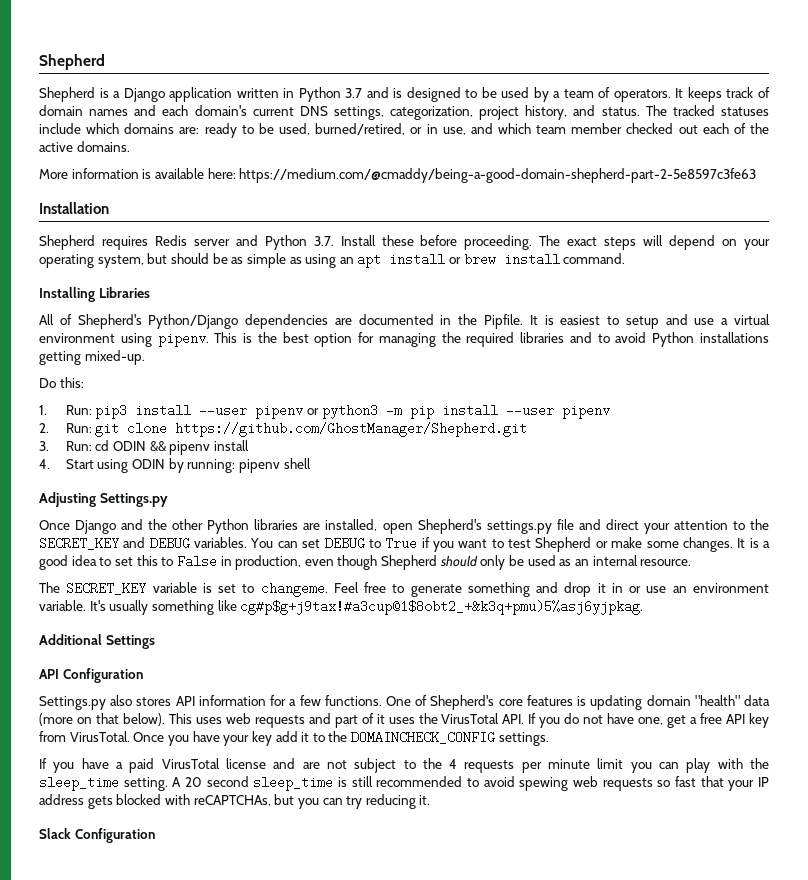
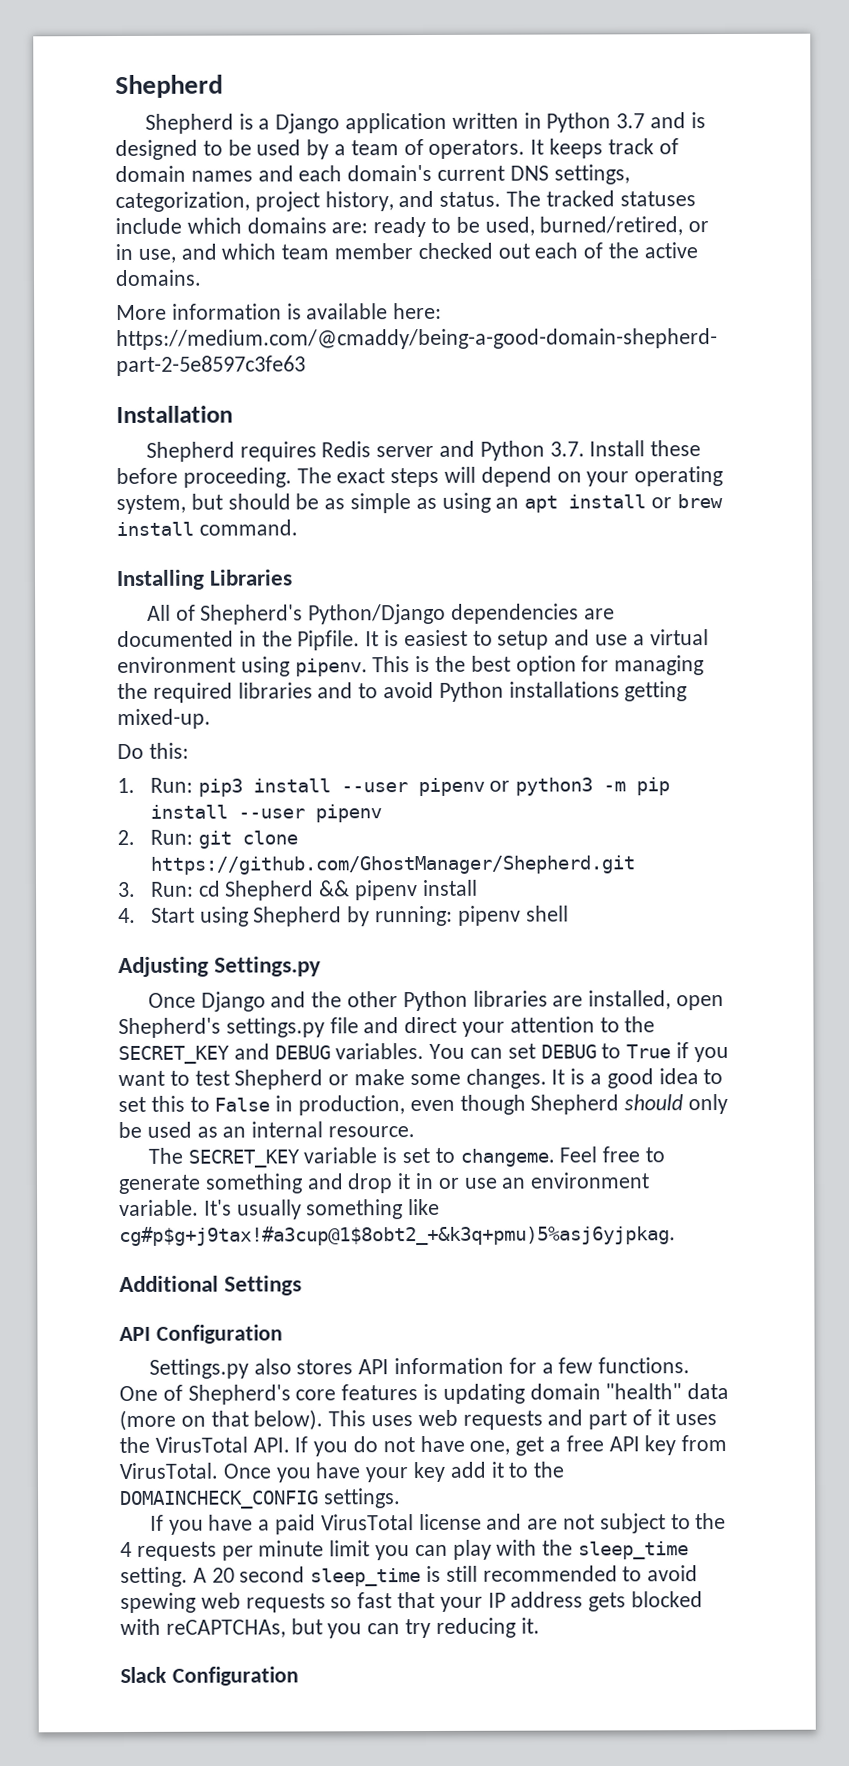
- 3. Run: cd ODIN && pipenv install
+ 3. Run: cd Shepherd && pipenv install
- 4. Start using ODIN by running: pipenv shell
+ 4. Start using Shepherd by running: pipenv shell

